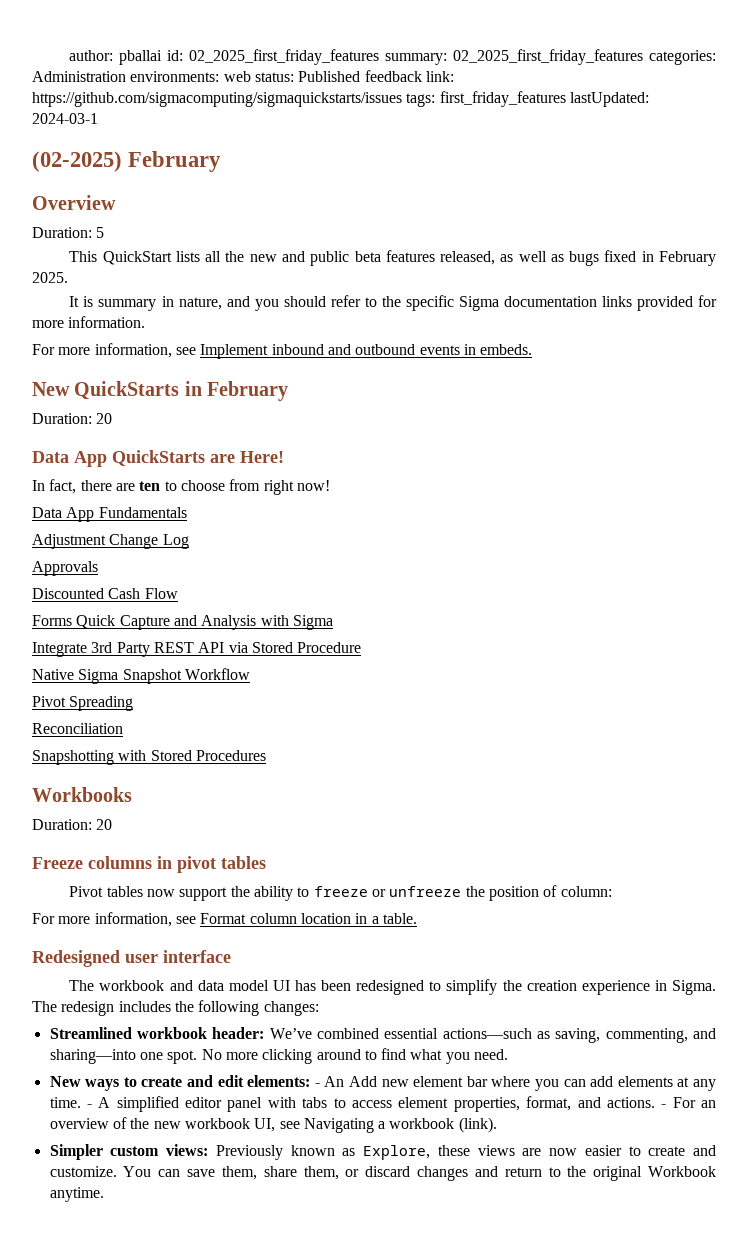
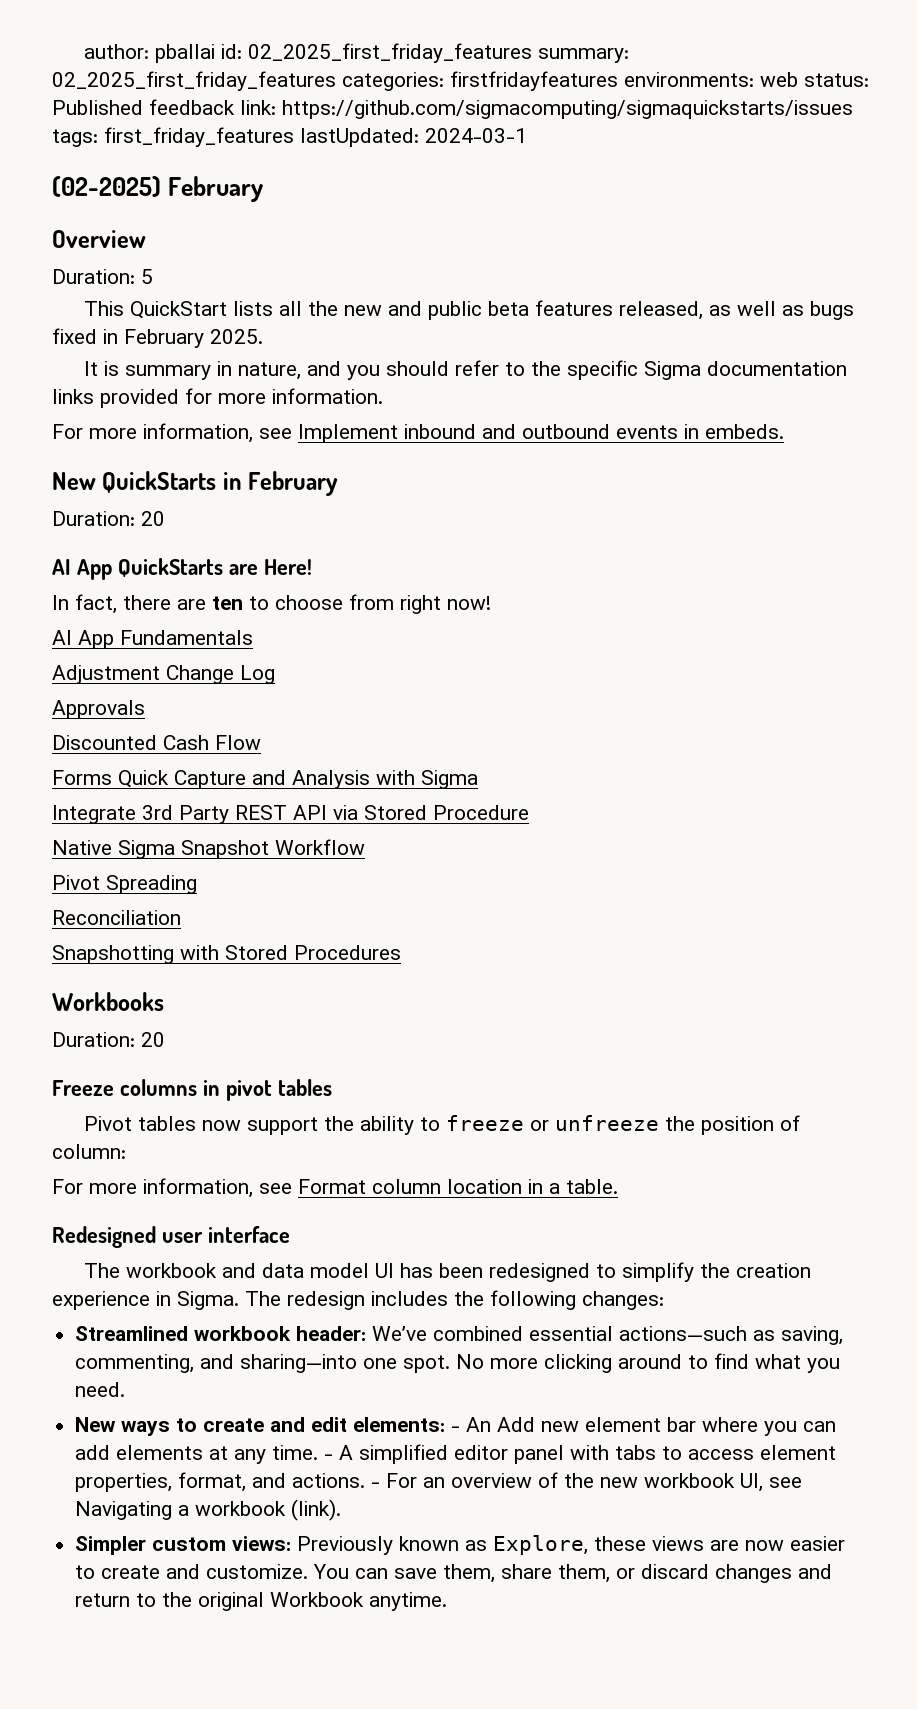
- author: pballai id: 02_2025_first_friday_features summary: 02_2025_first_friday_features categories: Administration environments: web status: Published feedback link: https://github.com/sigmacomputing/sigmaquickstarts/issues tags: first_friday_features lastUpdated: 2024-03-1
+ author: pballai id: 02_2025_first_friday_features summary: 02_2025_first_friday_features categories: firstfridayfeatures environments: web status: Published feedback link: https://github.com/sigmacomputing/sigmaquickstarts/issues tags: first_friday_features lastUpdated: 2024-03-1
- Data App QuickStarts are Here!
+ AI App QuickStarts are Here!
- Data App Fundamentals
+ AI App Fundamentals

